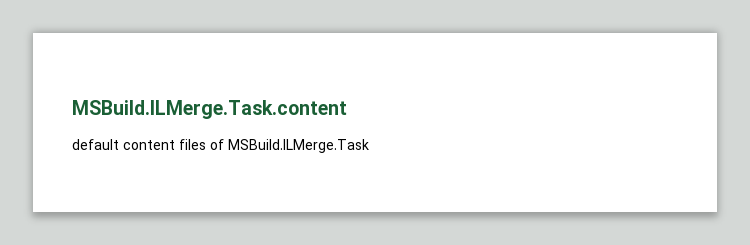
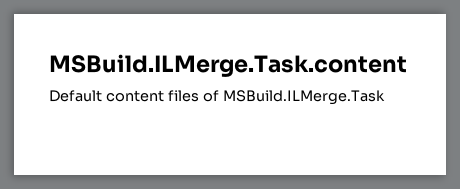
- default content files of MSBuild.ILMerge.Task
+ Default content files of MSBuild.ILMerge.Task

